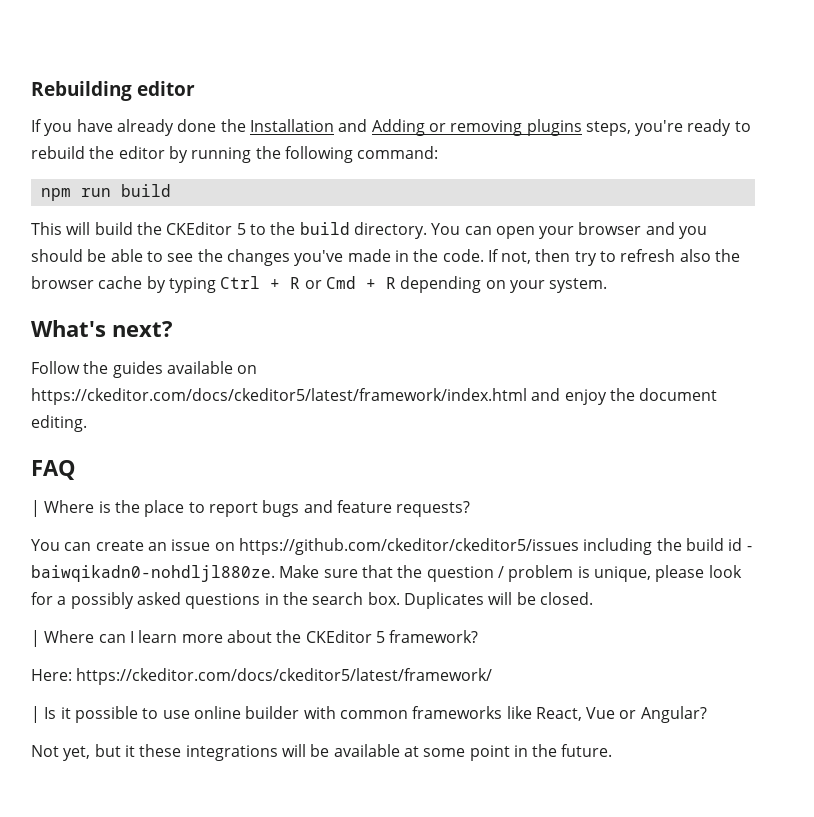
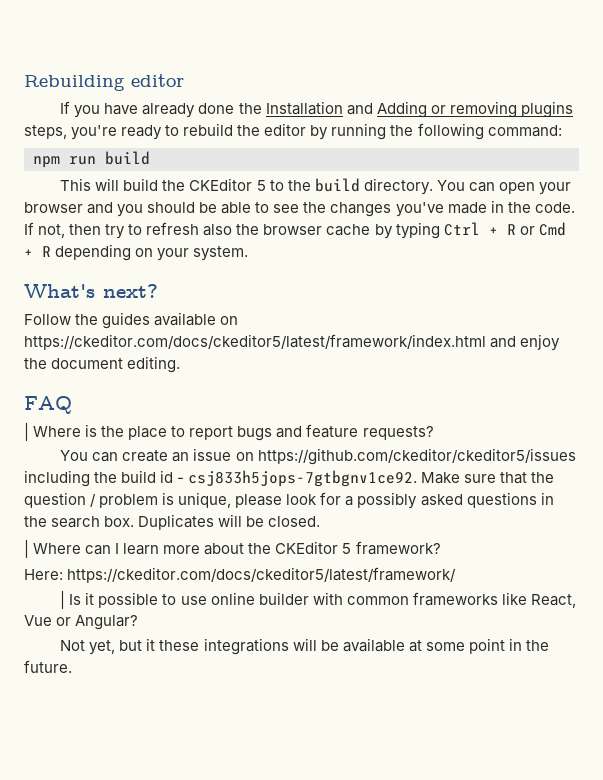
- You can create an issue on https://github.com/ckeditor/ckeditor5/issues including the build id - baiwqikadn0-nohdljl880ze.
+ You can create an issue on https://github.com/ckeditor/ckeditor5/issues including the build id - csj833h5jops-7gtbgnv1ce92.

